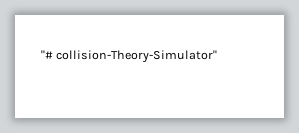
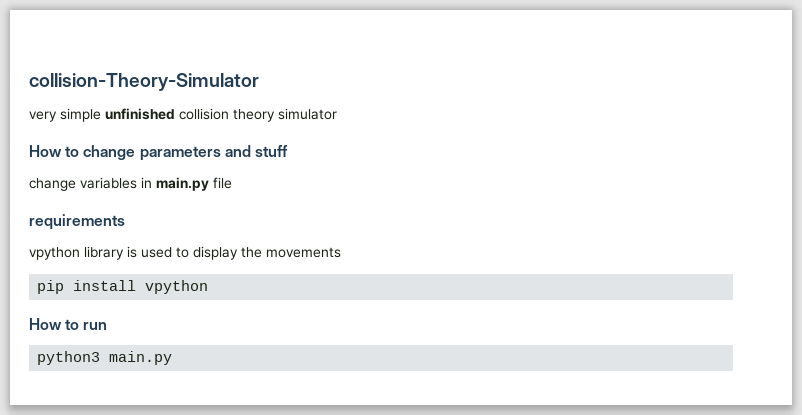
- "# collision-Theory-Simulator"
+ collision-Theory-Simulator
+ very simple unfinished collision theory simulator
+ How to change parameters and stuff
+ change variables in main.py file
+ requirements
+ vpython library is used to display the movements
+ pip install vpython
+ How to run
+ python3 main.py

